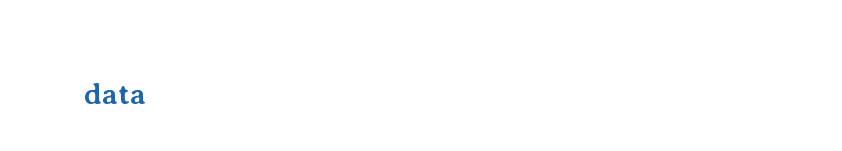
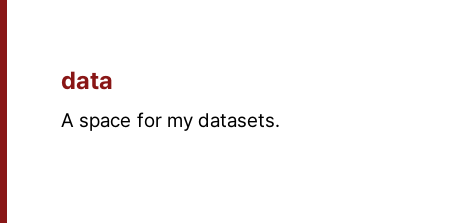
+ A space for my datasets.

